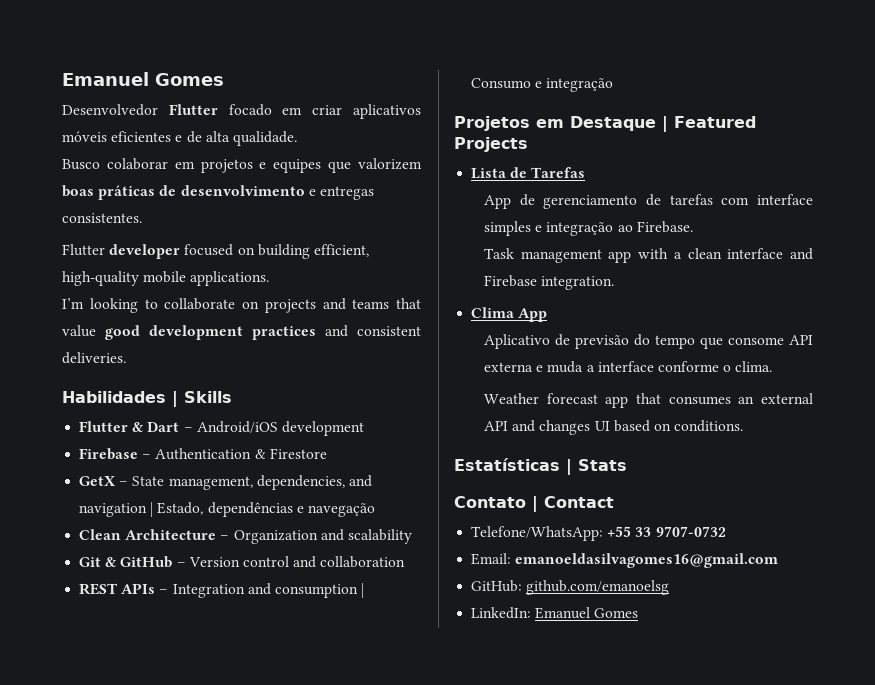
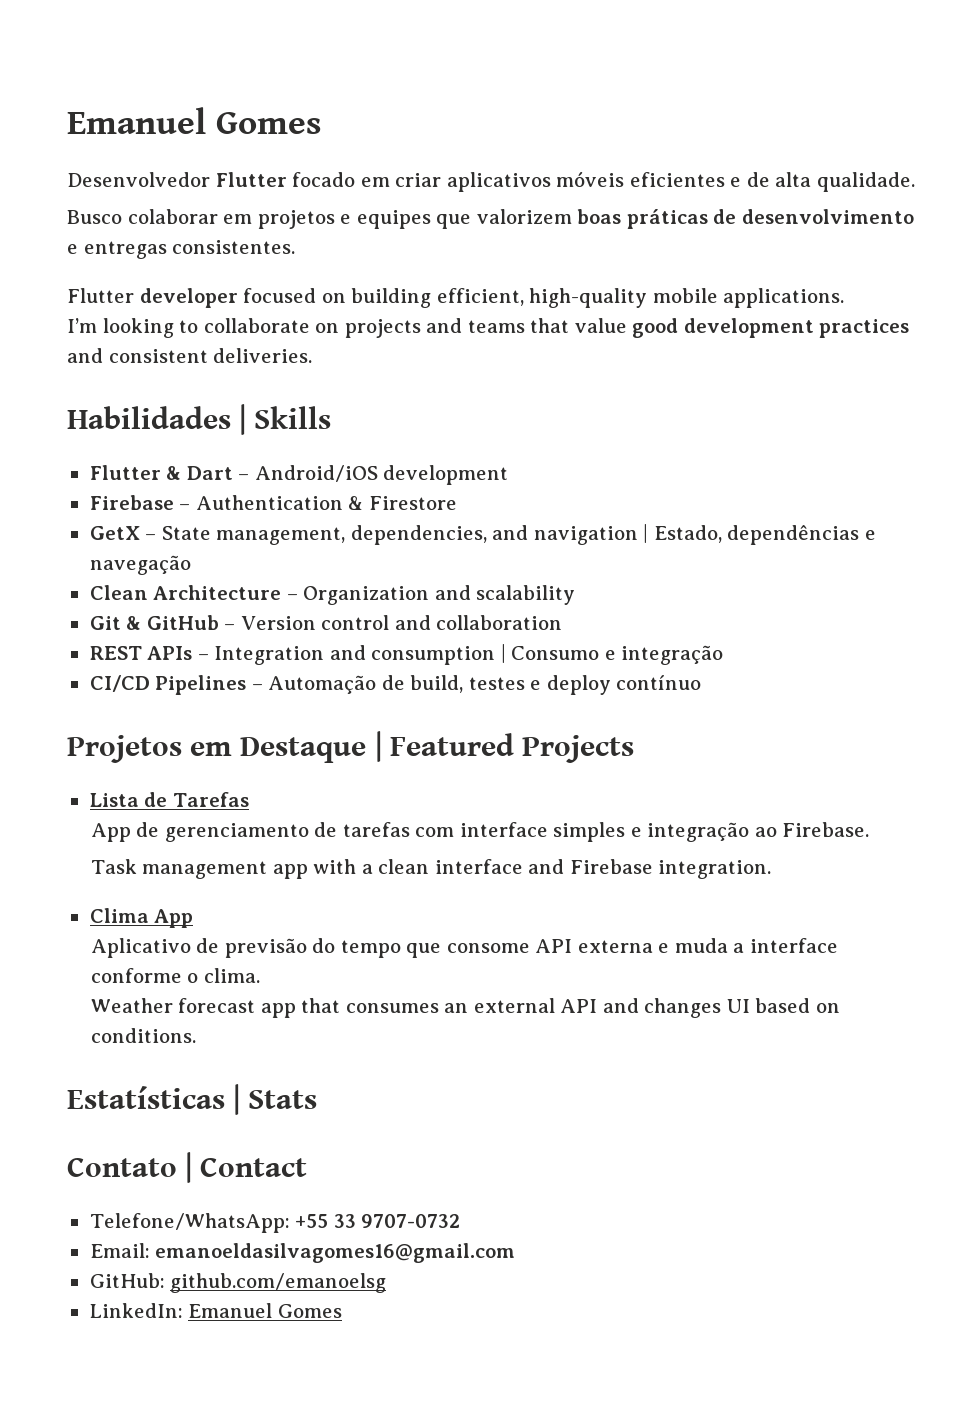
+ CI/CD Pipelines – Automação de build, testes e deploy contínuo

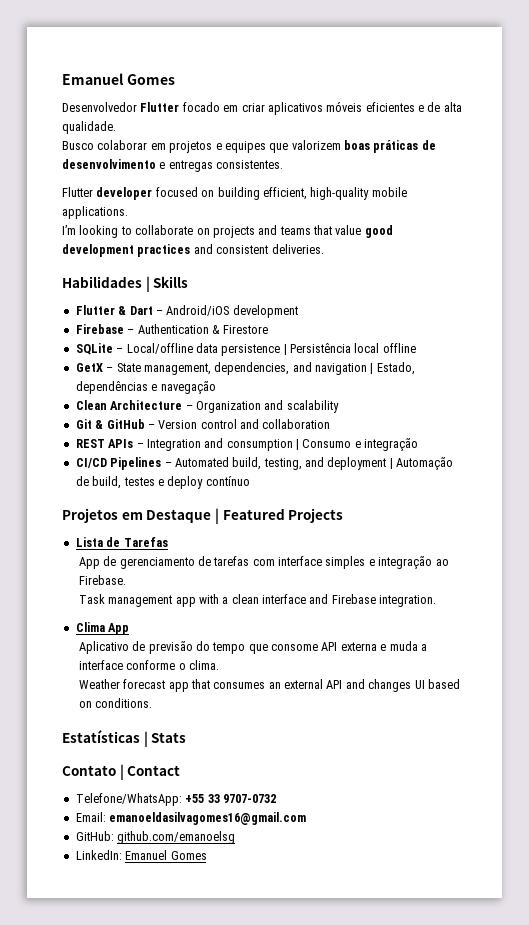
+ SQLite – Local/offline data persistence | Persistência local offline
- CI/CD Pipelines – Automação de build, testes e deploy contínuo
+ CI/CD Pipelines – Automated build, testing, and deployment | Automação de build, testes e deploy contínuo

